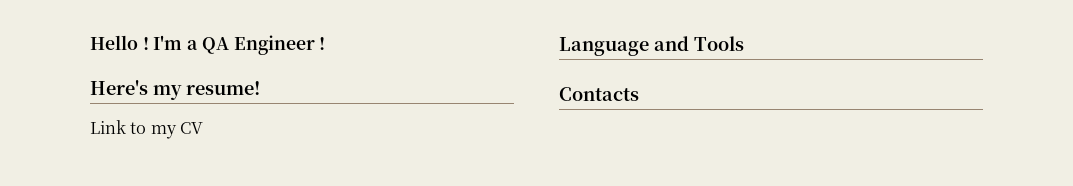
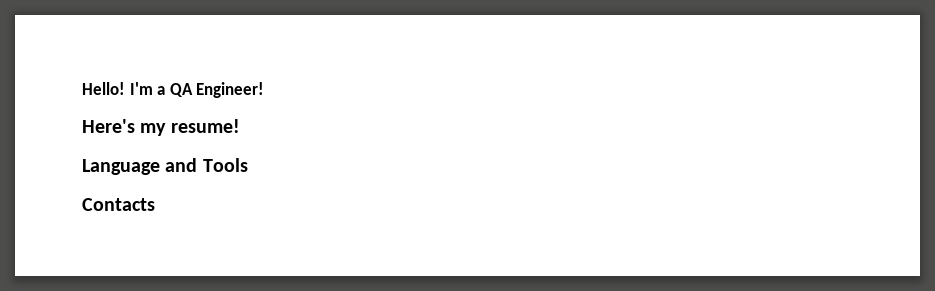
- Hello !
+ Hello!
- I'm a QA Engineer !
+ I'm a QA Engineer!
- Link to my CV

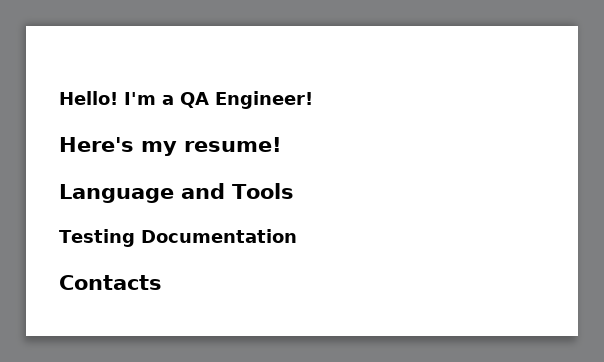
+ Testing Documentation

